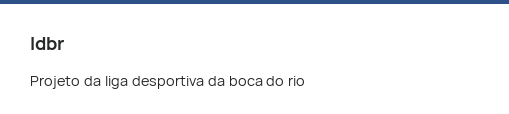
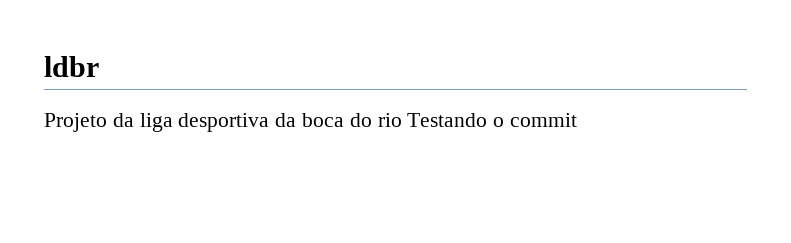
- Projeto da liga desportiva da boca do rio
+ Projeto da liga desportiva da boca do rio Testando o commit

